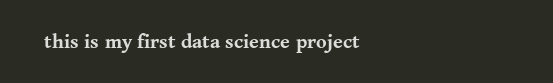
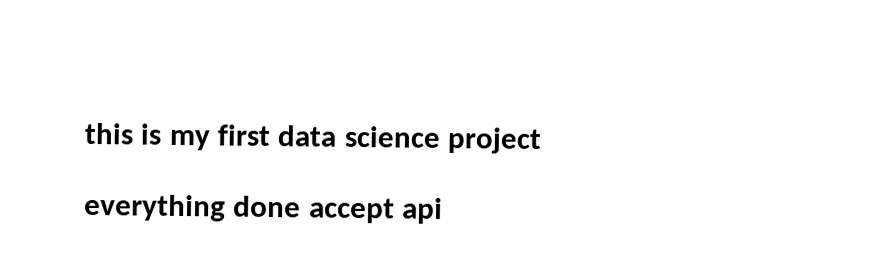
+ everything done accept api

